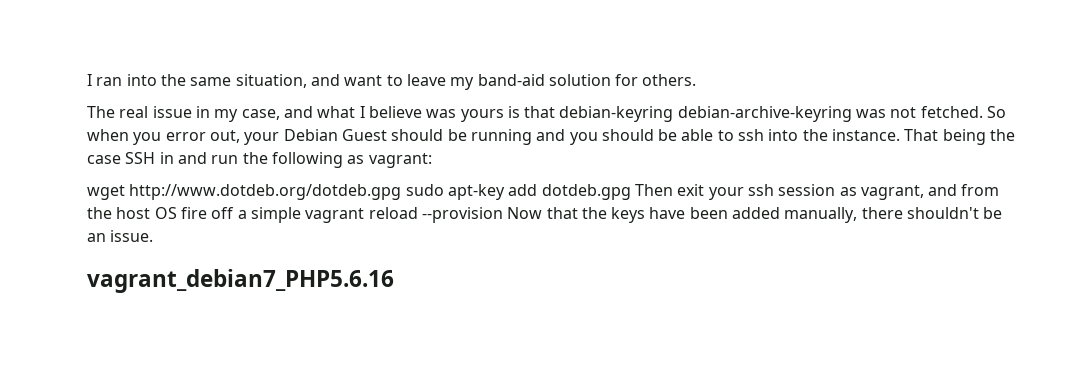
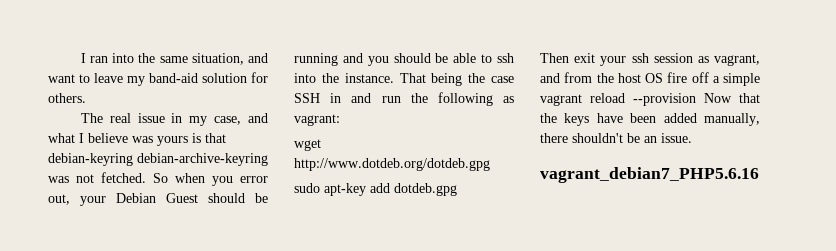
- wget http://www.dotdeb.org/dotdeb.gpg sudo apt-key add dotdeb.gpg Then exit your ssh session as vagrant, and from the host OS fire off a simple vagrant reload --provision Now that the keys have been added manually, there shouldn't be an issue.
+ wget http://www.dotdeb.org/dotdeb.gpg
+ sudo apt-key add dotdeb.gpg
+ Then exit your ssh session as vagrant, and from the host OS fire off a simple vagrant reload --provision Now that the keys have been added manually, there shouldn't be an issue.

